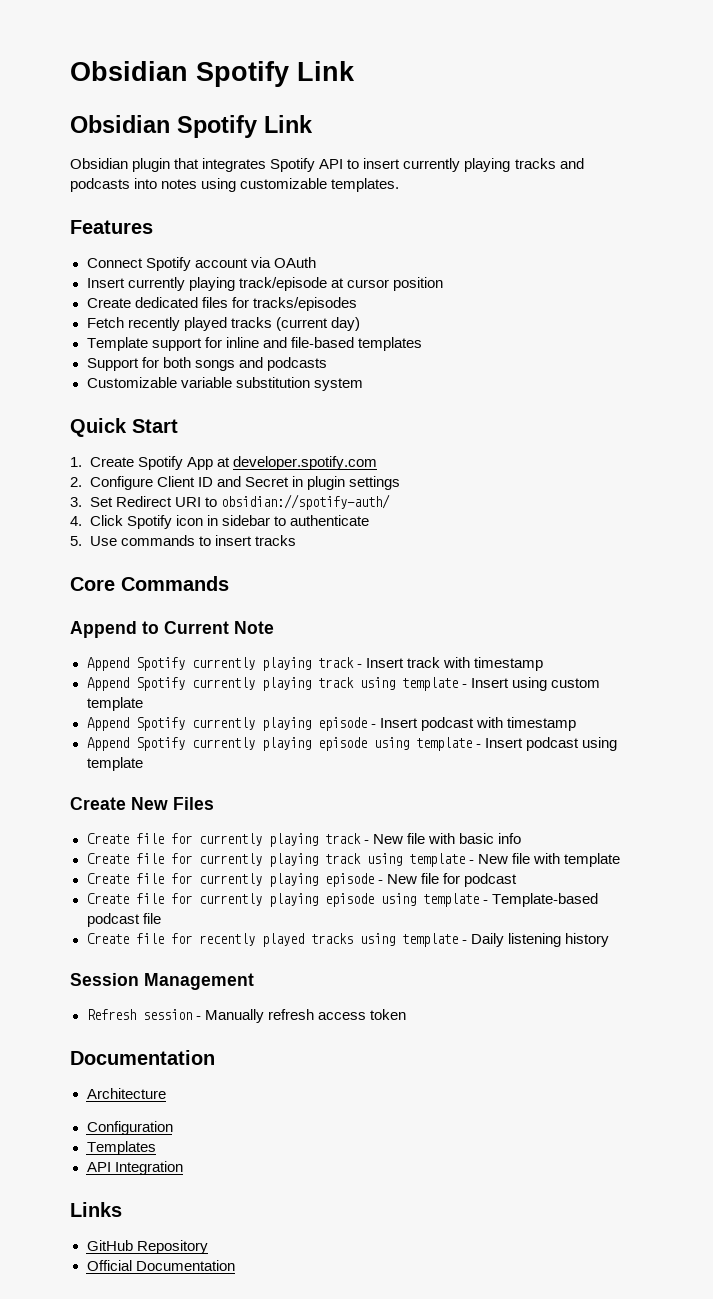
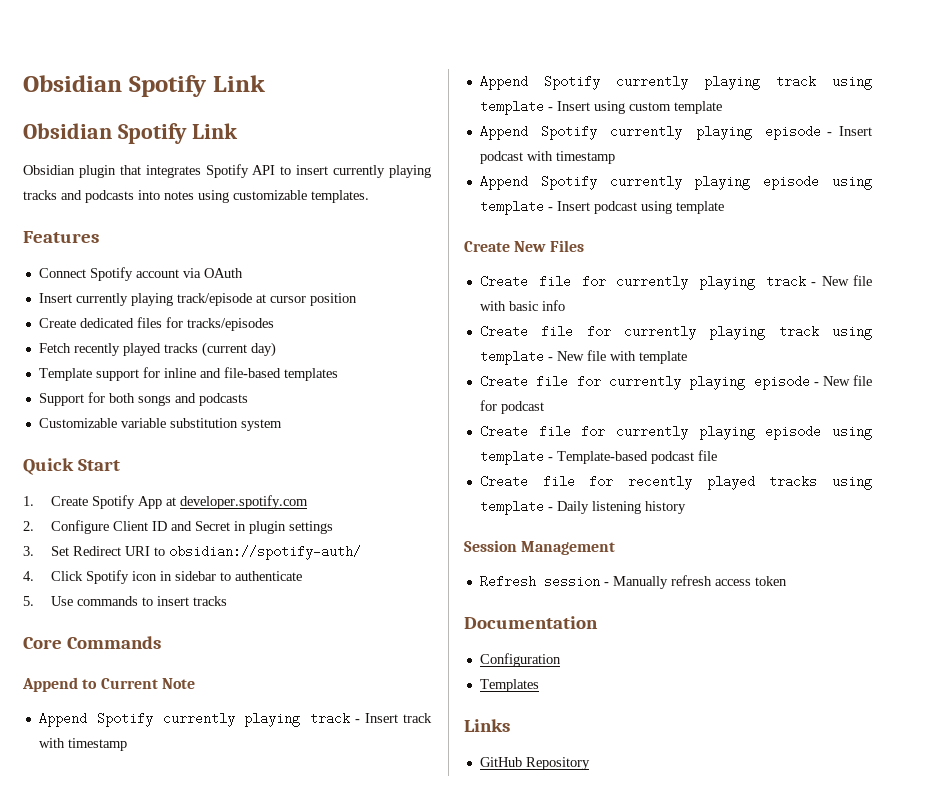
- Architecture
- API Integration
- Official Documentation

